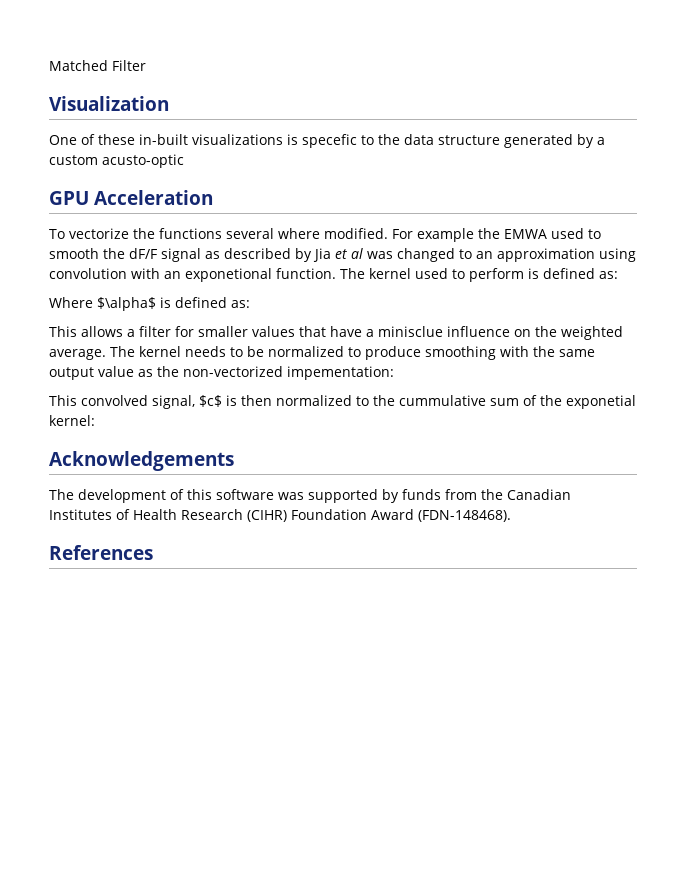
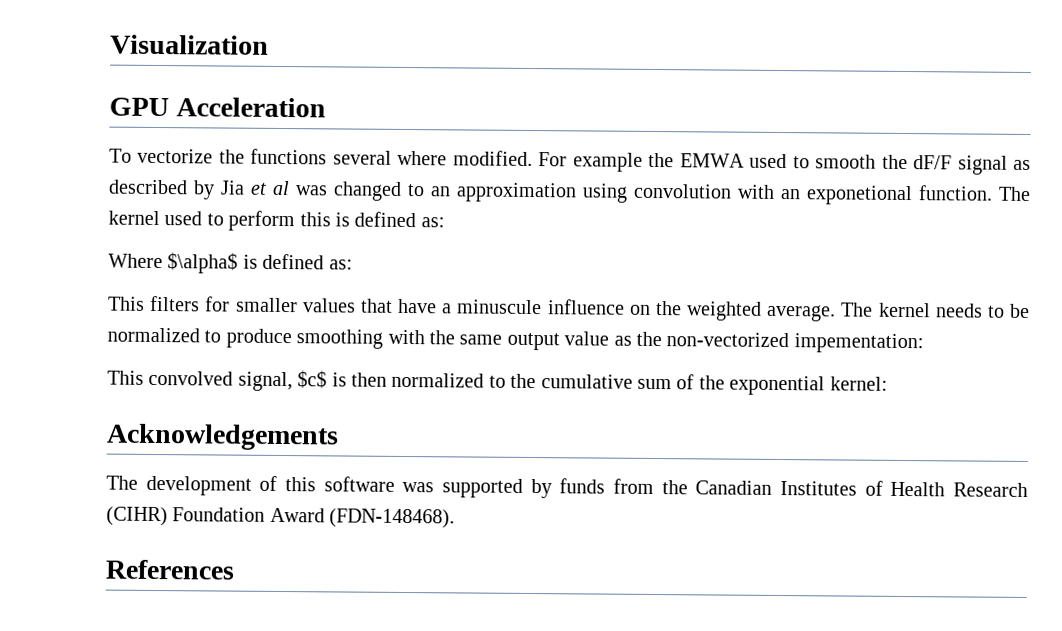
- Matched Filter
- One of these in-built visualizations is specefic to the data structure generated by a custom acusto-optic
- The kernel used to perform is defined as:
+ The kernel used to perform this is defined as:
- This allows a filter for smaller values that have a minisclue influence on the weighted average.
+ This filters for smaller values that have a minuscule influence on the weighted average.
- This convolved signal, $c$ is then normalized to the cummulative sum of the exponetial kernel:
+ This convolved signal, $c$ is then normalized to the cumulative sum of the exponential kernel:

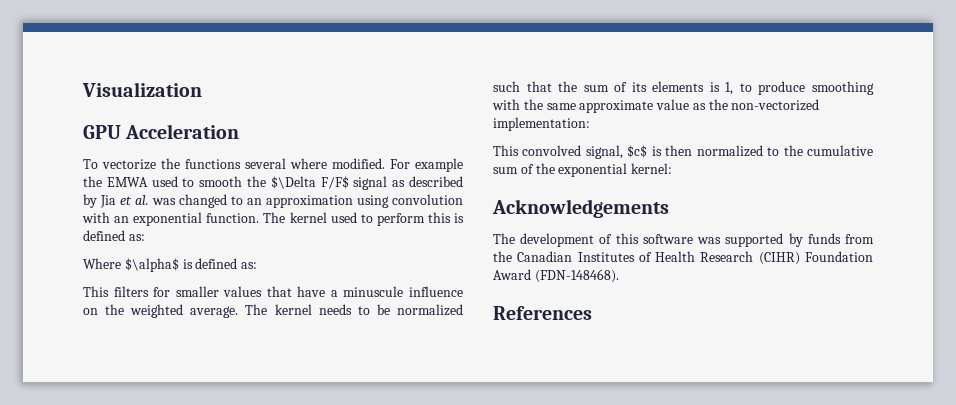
- For example the EMWA used to smooth the dF/F signal as described by Jia et al was changed to an approximation using convolution with an exponetional function.
+ For example the EMWA used to smooth the $\Delta F/F$ signal as described by Jia et al. was changed to an approximation using convolution with an exponential function.
- The kernel needs to be normalized to produce smoothing with the same output value as the non-vectorized impementation:
+ The kernel needs to be normalized such that the sum of its elements is 1, to produce smoothing with the same approximate value as the non-vectorized implementation:

